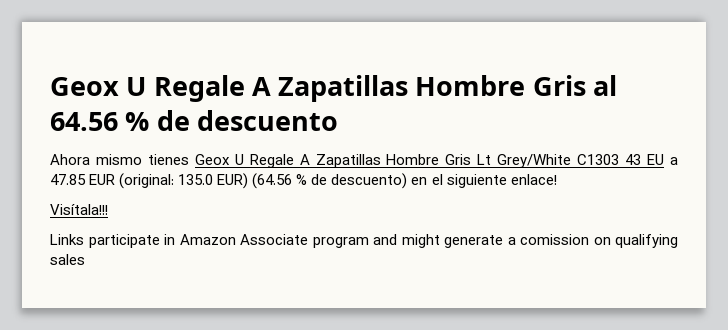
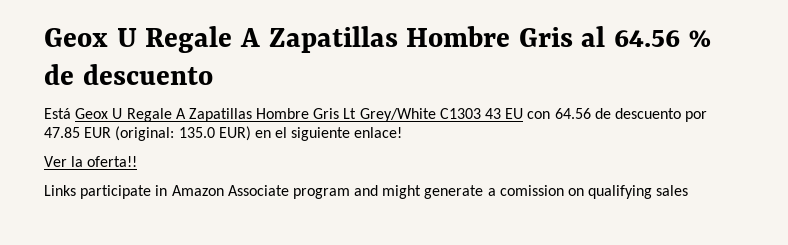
- Ahora mismo tienes Geox U Regale A Zapatillas Hombre Gris Lt Grey/White C1303 43 EU a 47.85 EUR (original: 135.0 EUR) (64.56 % de descuento) en el siguiente enlace!
+ Está Geox U Regale A Zapatillas Hombre Gris Lt Grey/White C1303 43 EU con 64.56 de descuento por 47.85 EUR (original: 135.0 EUR) en el siguiente enlace!
- Visítala!!!
+ Ver la oferta!!

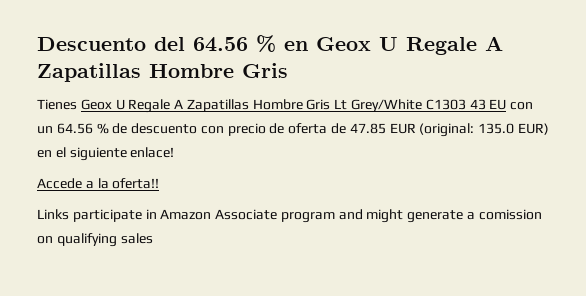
- Geox U Regale A Zapatillas Hombre Gris al 64.56 % de descuento
- Está Geox U Regale A Zapatillas Hombre Gris Lt Grey/White C1303 43 EU con 64.56 de descuento por 47.85 EUR (original: 135.0 EUR) en el siguiente enlace!
+ Descuento del 64.56 % en Geox U Regale A Zapatillas Hombre Gris
+ Tienes Geox U Regale A Zapatillas Hombre Gris Lt Grey/White C1303 43 EU con un 64.56 % de descuento con precio de oferta de 47.85 EUR (original: 135.0 EUR) en el siguiente enlace!
- Ver la oferta!!
+ Accede a la oferta!!

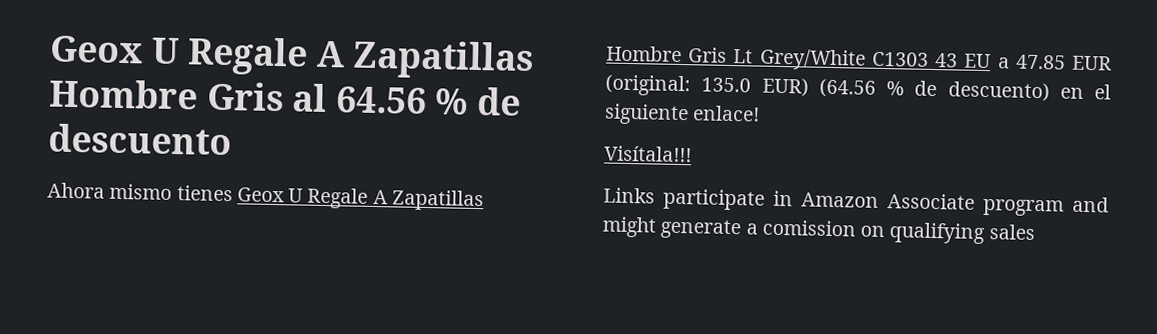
- Descuento del 64.56 % en Geox U Regale A Zapatillas Hombre Gris
- Tienes Geox U Regale A Zapatillas Hombre Gris Lt Grey/White C1303 43 EU con un 64.56 % de descuento con precio de oferta de 47.85 EUR (original: 135.0 EUR) en el siguiente enlace!
+ Geox U Regale A Zapatillas Hombre Gris al 64.56 % de descuento
+ Ahora mismo tienes Geox U Regale A Zapatillas Hombre Gris Lt Grey/White C1303 43 EU a 47.85 EUR (original: 135.0 EUR) (64.56 % de descuento) en el siguiente enlace!
- Accede a la oferta!!
+ Visítala!!!

